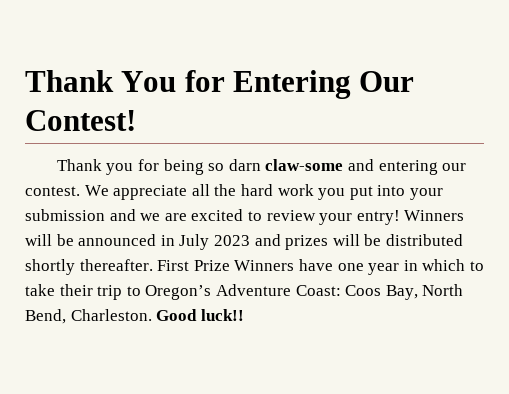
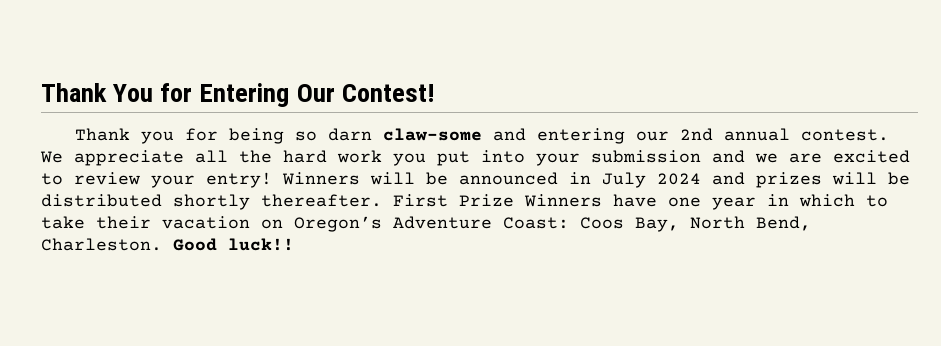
- Thank you for being so darn claw-some and entering our contest.
+ Thank you for being so darn claw-some and entering our 2nd annual contest.
- Winners will be announced in July 2023 and prizes will be distributed shortly thereafter.
+ Winners will be announced in July 2024 and prizes will be distributed shortly thereafter.
- First Prize Winners have one year in which to take their trip to Oregon’s Adventure Coast: Coos Bay, North Bend, Charleston.
+ First Prize Winners have one year in which to take their vacation on Oregon’s Adventure Coast: Coos Bay, North Bend, Charleston.

